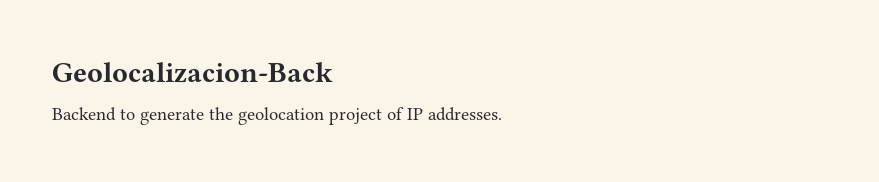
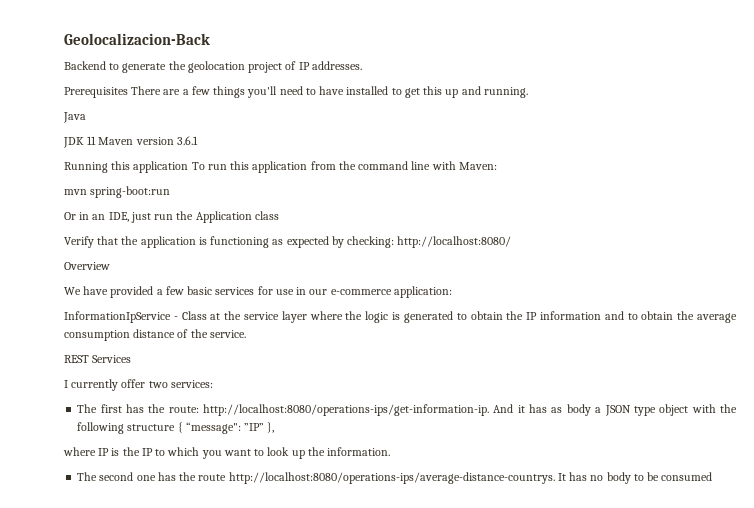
+ Prerequisites There are a few things you'll need to have installed to get this up and running.
+ Java
+ JDK 11 Maven version 3.6.1
+ Running this application To run this application from the command line with Maven:
+ mvn spring-boot:run
+ Or in an IDE, just run the Application class
+ Verify that the application is functioning as expected by checking: http://localhost:8080/
+ Overview
+ We have provided a few basic services for use in our e-commerce application:
+ InformationIpService - Class at the service layer where the logic is generated to obtain the IP information and to obtain the average consumption distance of the service.
+ REST Services
+ I currently offer two services:
+ The first has the route: http://localhost:8080/operations-ips/get-information-ip. And it has as body a JSON type object with the following structure { “message": ”IP” },
+ where IP is the IP to which you want to look up the information.
+ The second one has the route http://localhost:8080/operations-ips/average-distance-countrys. It has no body to be consumed

